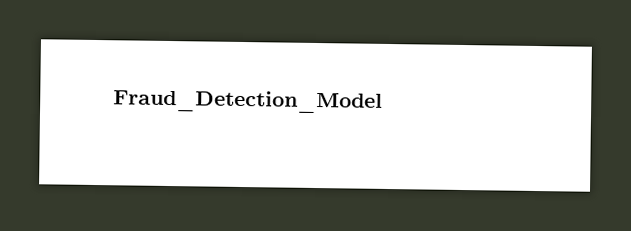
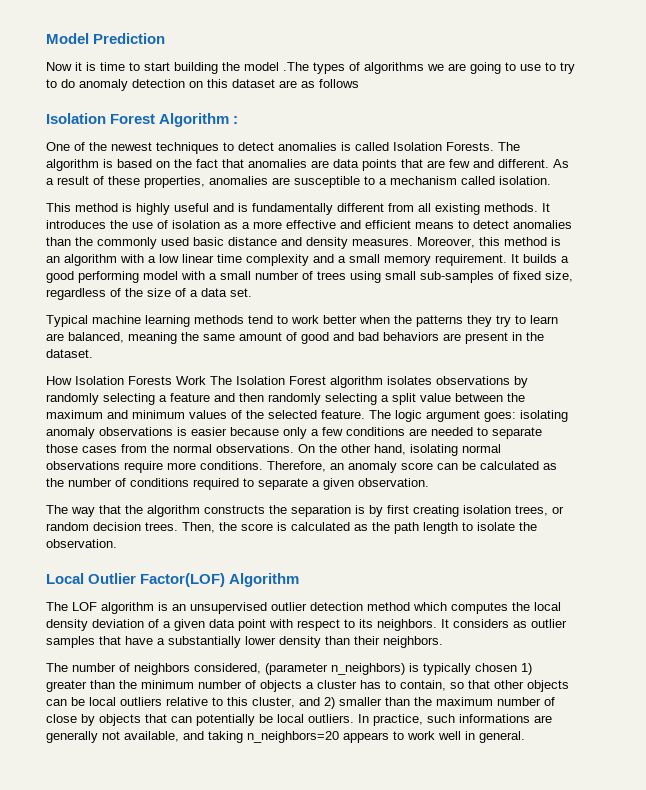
- Fraud_Detection_Model
+ Model Prediction
+ Now it is time to start building the model .The types of algorithms we are going to use to try to do anomaly detection on this dataset are as follows
+ Isolation Forest Algorithm :
+ One of the newest techniques to detect anomalies is called Isolation Forests. The algorithm is based on the fact that anomalies are data points that are few and different. As a result of these properties, anomalies are susceptible to a mechanism called isolation.
+ This method is highly useful and is fundamentally different from all existing methods. It introduces the use of isolation as a more effective and efficient means to detect anomalies than the commonly used basic distance and density measures. Moreover, this method is an algorithm with a low linear time complexity and a small memory requirement. It builds a good performing model with a small number of trees using small sub-samples of fixed size, regardless of the size of a data set.
+ Typical machine learning methods tend to work better when the patterns they try to learn are balanced, meaning the same amount of good and bad behaviors are present in the dataset.
+ How Isolation Forests Work The Isolation Forest algorithm isolates observations by randomly selecting a feature and then randomly selecting a split value between the maximum and minimum values of the selected feature. The logic argument goes: isolating anomaly observations is easier because only a few conditions are needed to separate those cases from the normal observations. On the other hand, isolating normal observations require more conditions. Therefore, an anomaly score can be calculated as the number of conditions required to separate a given observation.
+ The way that the algorithm constructs the separation is by first creating isolation trees, or random decision trees. Then, the score is calculated as the path length to isolate the observation.
+ Local Outlier Factor(LOF) Algorithm
+ The LOF algorithm is an unsupervised outlier detection method which computes the local density deviation of a given data point with respect to its neighbors. It considers as outlier samples that have a substantially lower density than their neighbors.
+ The number of neighbors considered, (parameter n_neighbors) is typically chosen 1) greater than the minimum number of objects a cluster has to contain, so that other objects can be local outliers relative to this cluster, and 2) smaller than the maximum number of close by objects that can potentially be local outliers. In practice, such informations are generally not available, and taking n_neighbors=20 appears to work well in general.

